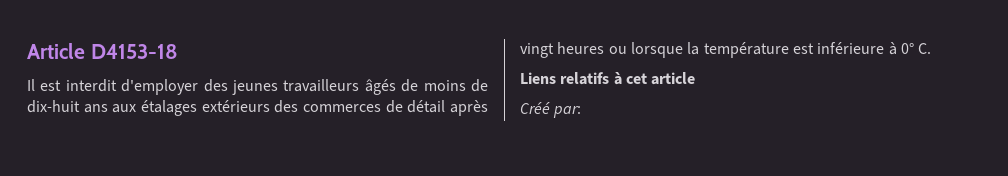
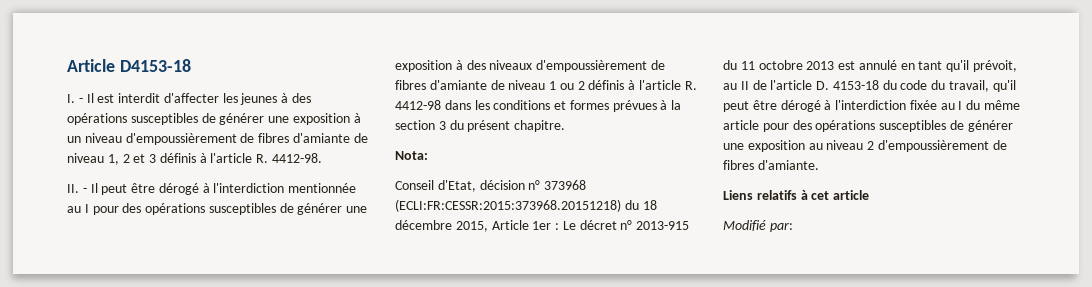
- Il est interdit d'employer des jeunes travailleurs âgés de moins de dix-huit ans aux étalages extérieurs des commerces de détail après vingt heures ou lorsque la température est inférieure à 0° C.
+ I. - Il est interdit d'affecter les jeunes à des opérations susceptibles de générer une exposition à un niveau d'empoussièrement de fibres d'amiante de niveau 1, 2 et 3 définis à l'article R. 4412-98.
+ II. - Il peut être dérogé à l'interdiction mentionnée au I pour des opérations susceptibles de générer une exposition à des niveaux d'empoussièrement de fibres d'amiante de niveau 1 ou 2 définis à l'article R. 4412-98 dans les conditions et formes prévues à la section 3 du présent chapitre.
+ Nota:
+ Conseil d'Etat, décision n° 373968 (ECLI:FR:CESSR:2015:373968.20151218) du 18 décembre 2015, Article 1er : Le décret n° 2013-915 du 11 octobre 2013 est annulé en tant qu'il prévoit, au II de l'article D. 4153-18 du code du travail, qu'il peut être dérogé à l'interdiction fixée au I du même article pour des opérations susceptibles de générer une exposition au niveau 2 d'empoussièrement de fibres d'amiante.
- Créé par:
+ Modifié par:

